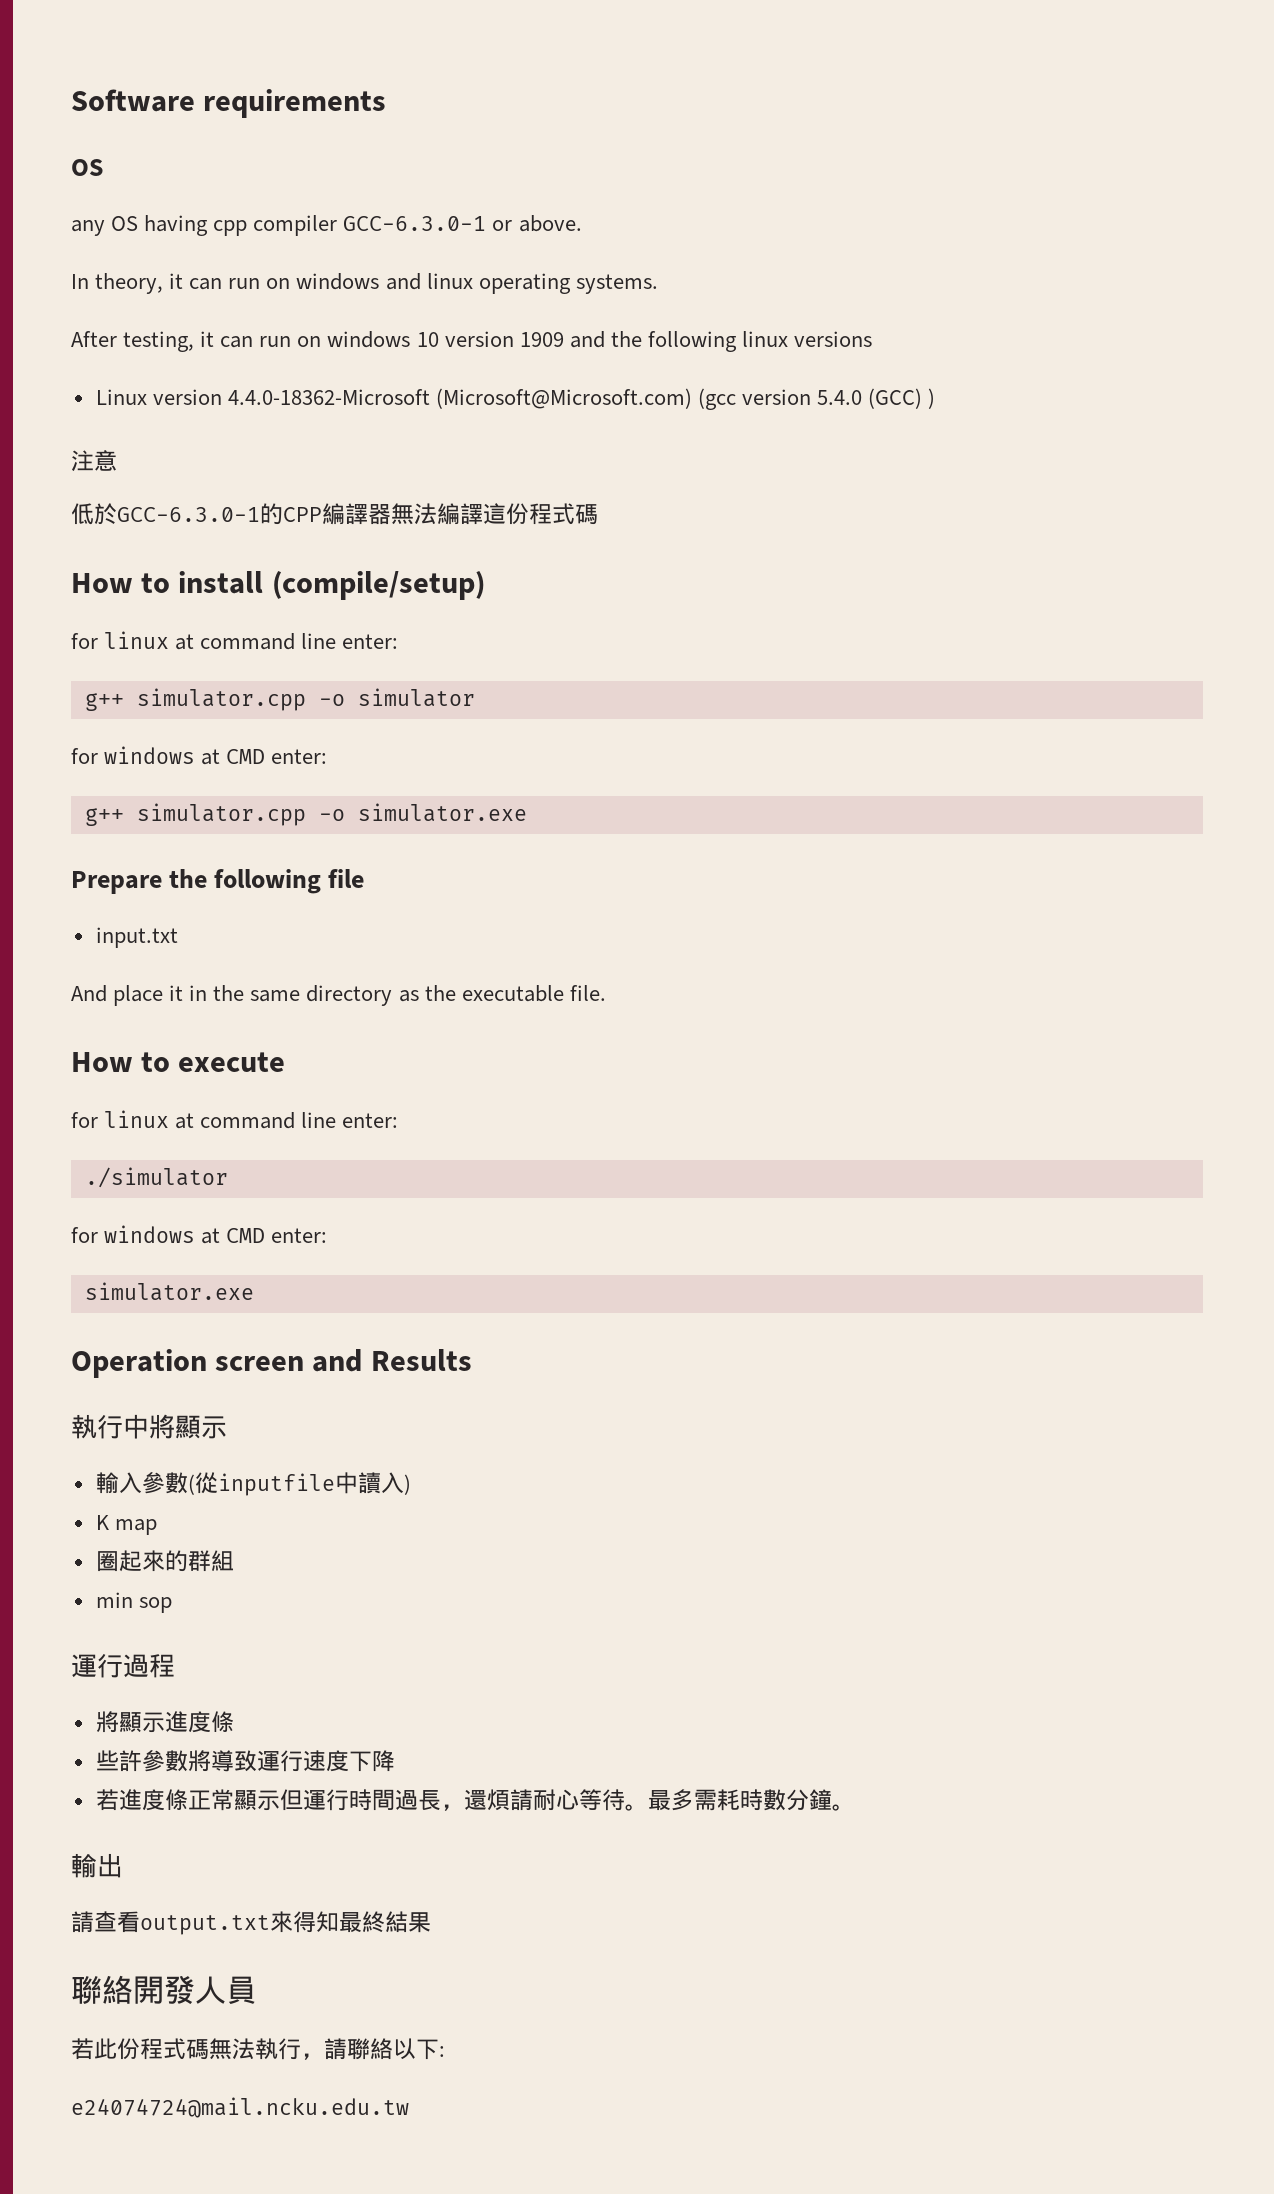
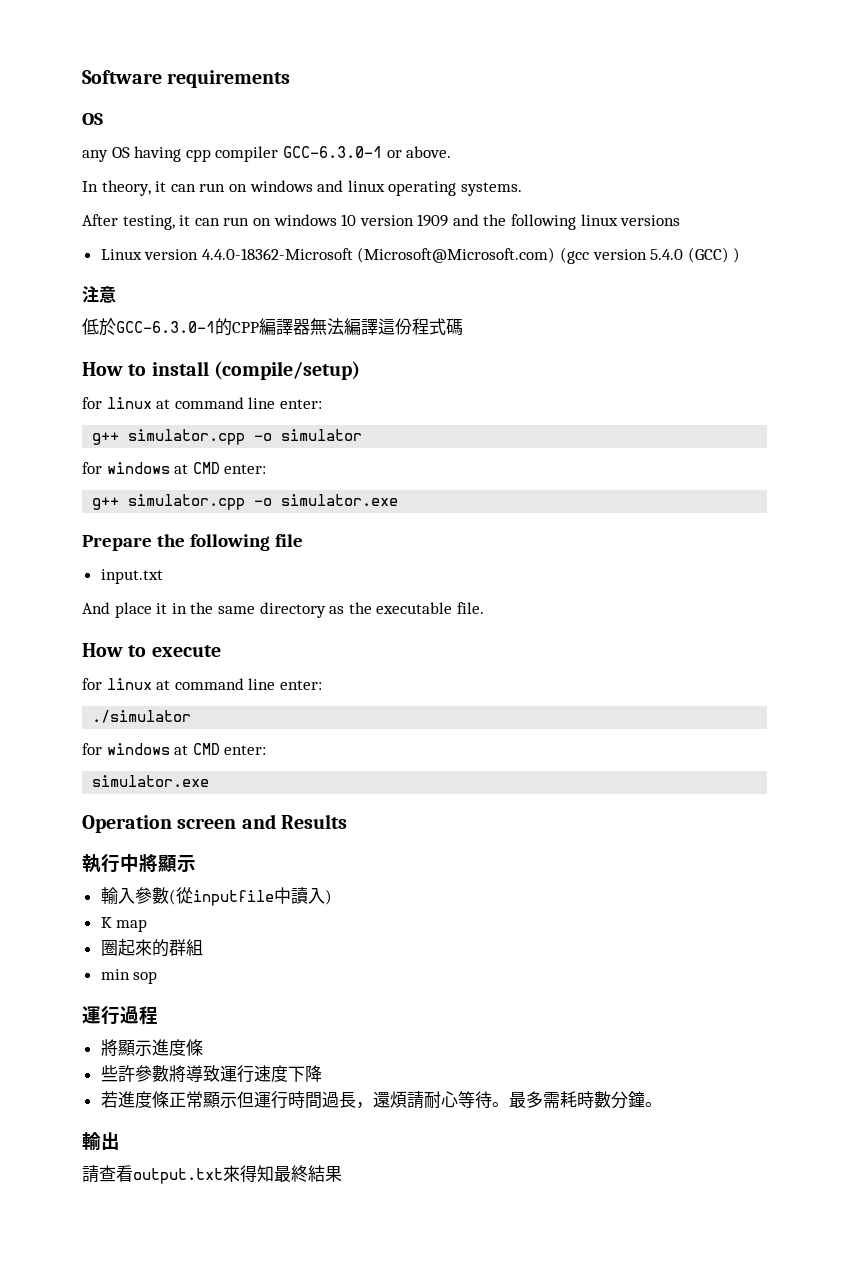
- 聯絡開發人員
- 若此份程式碼無法執行，請聯絡以下:
- e24074724@mail.ncku.edu.tw

